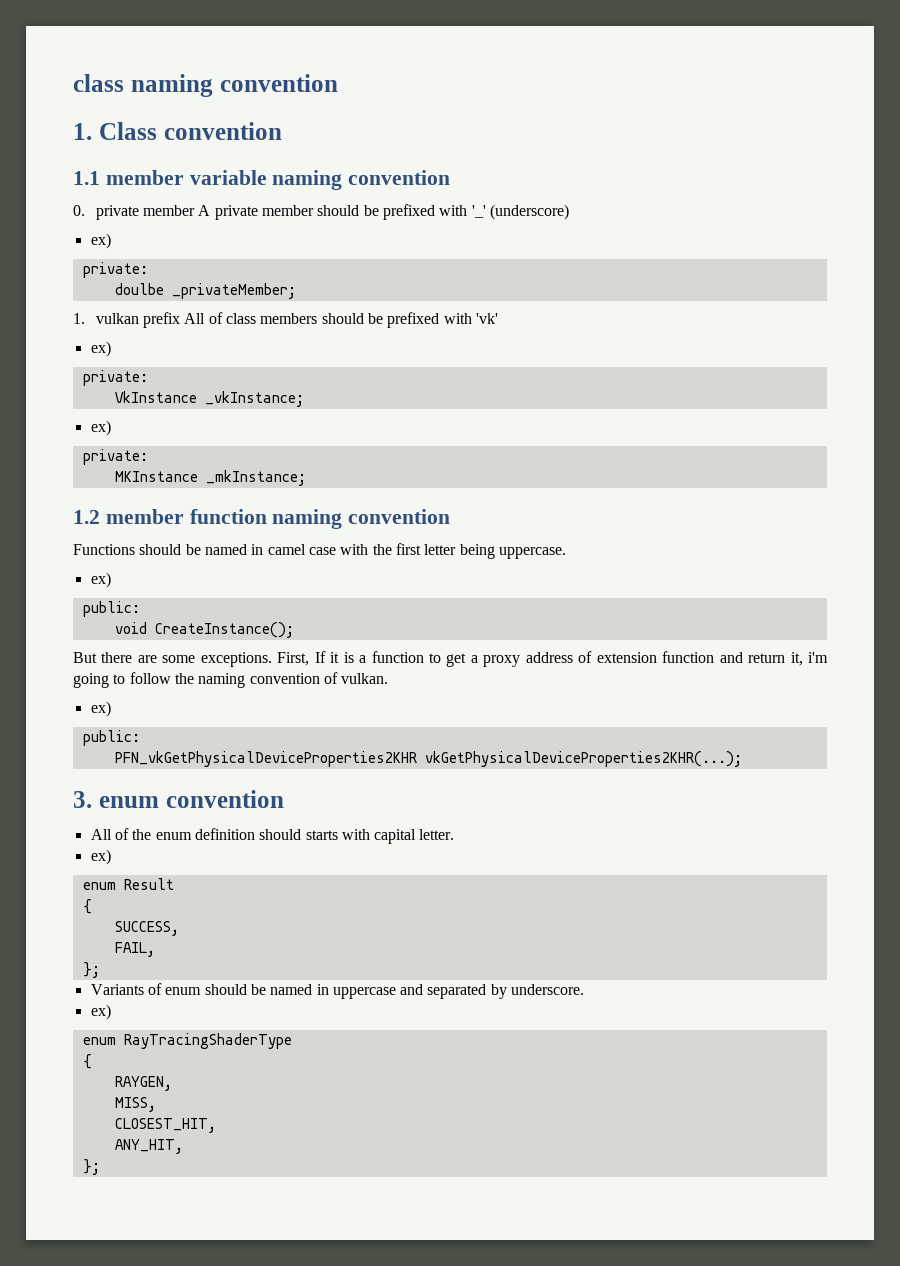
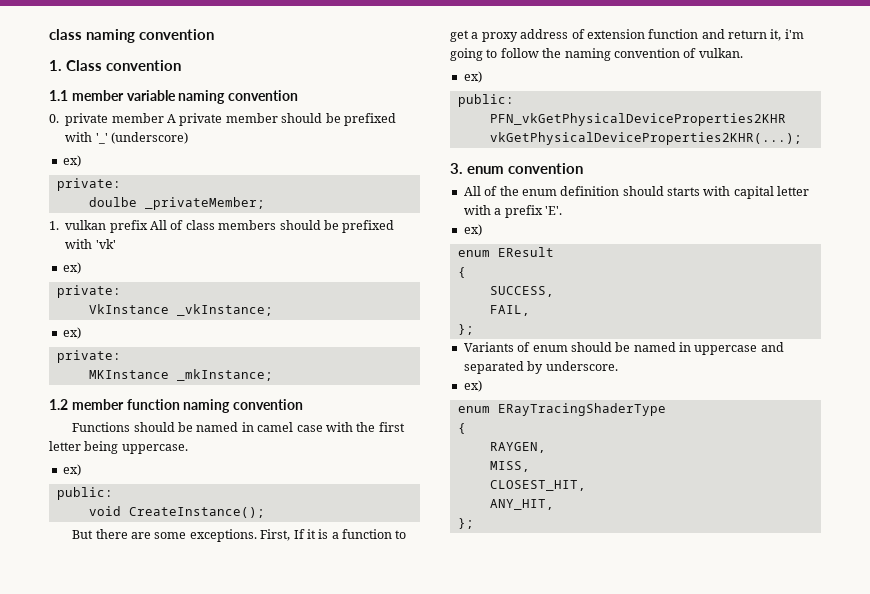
- All of the enum definition should starts with capital letter.
+ All of the enum definition should starts with capital letter with a prefix 'E'.
  ex)
- enum Result
+ enum EResult
- enum RayTracingShaderType
+ enum ERayTracingShaderType

